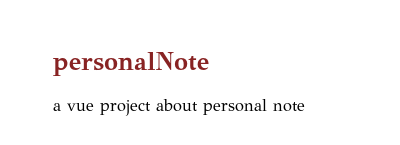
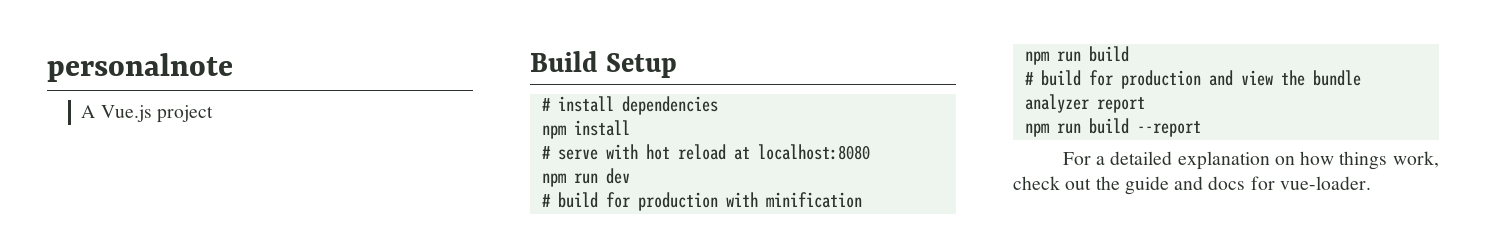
- personalNote
- a vue project about personal note
+ personalnote
+ A Vue.js project
+ Build Setup
+ # install dependencies
+ npm install
+ # serve with hot reload at localhost:8080
+ npm run dev
+ # build for production with minification
+ npm run build
+ # build for production and view the bundle analyzer report
+ npm run build --report
+ For a detailed explanation on how things work, check out the guide and docs for vue-loader.

